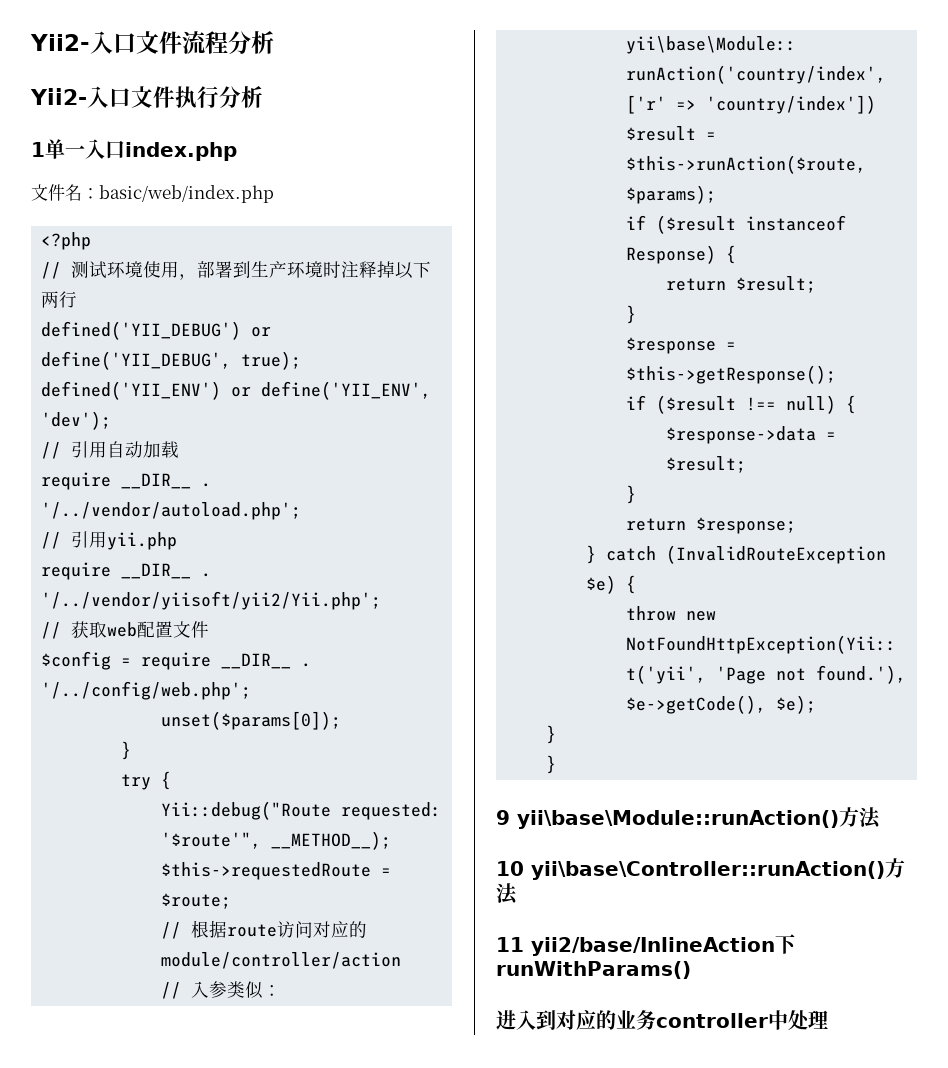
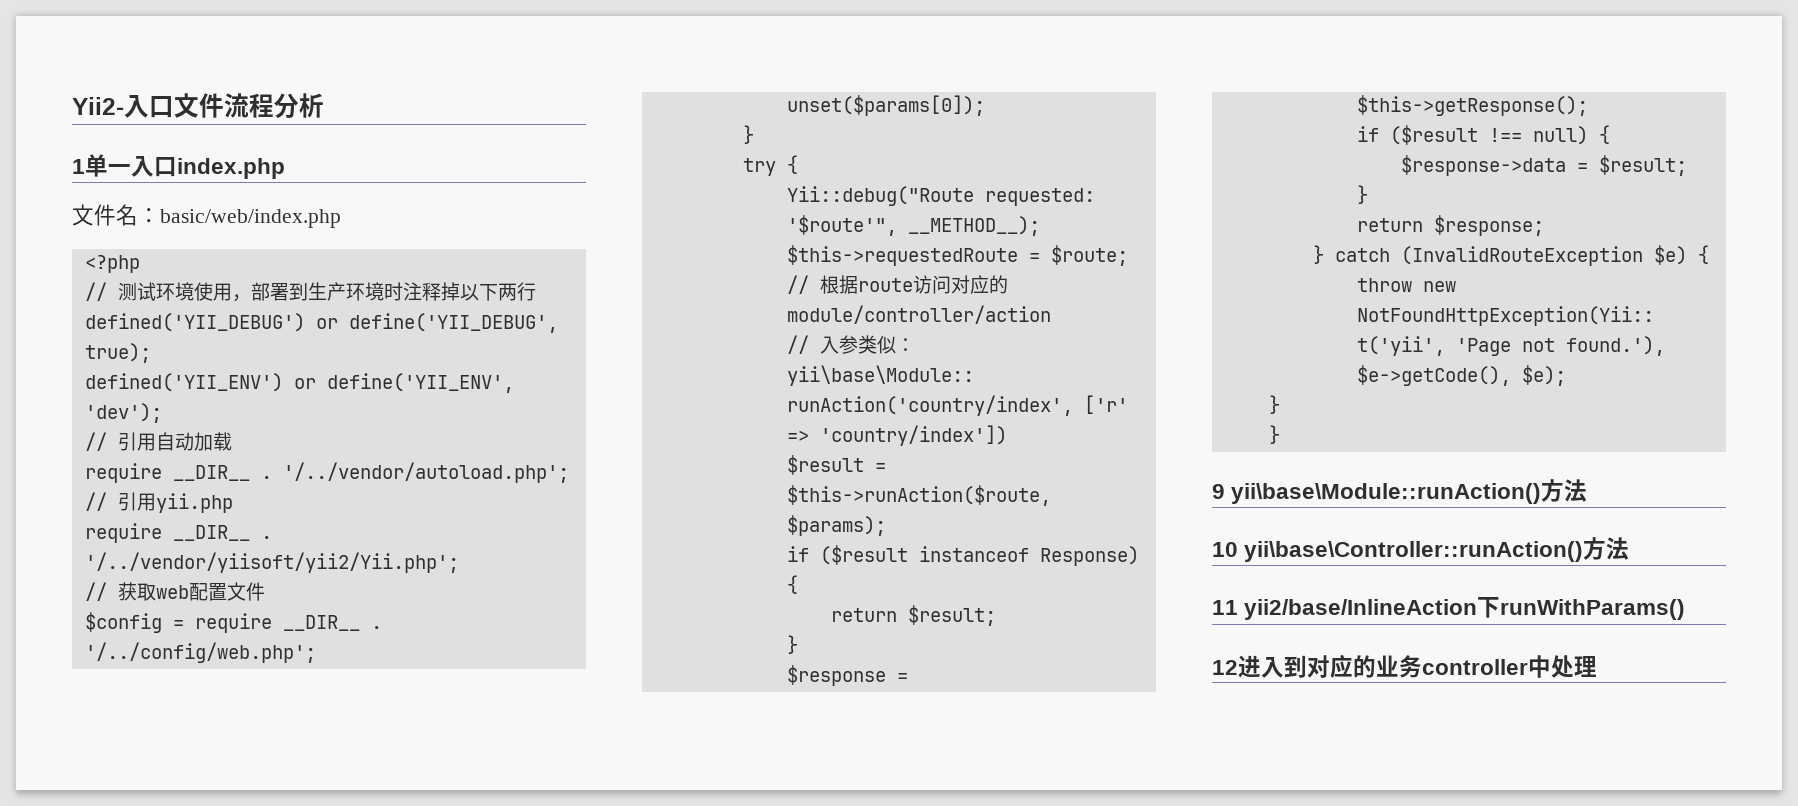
- Yii2-入口文件执行分析
- 进入到对应的业务controller中处理
+ 12进入到对应的业务controller中处理

